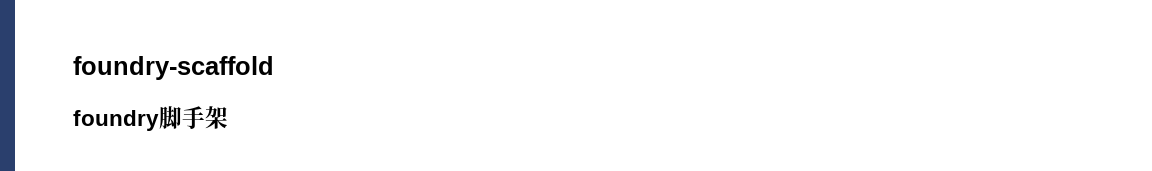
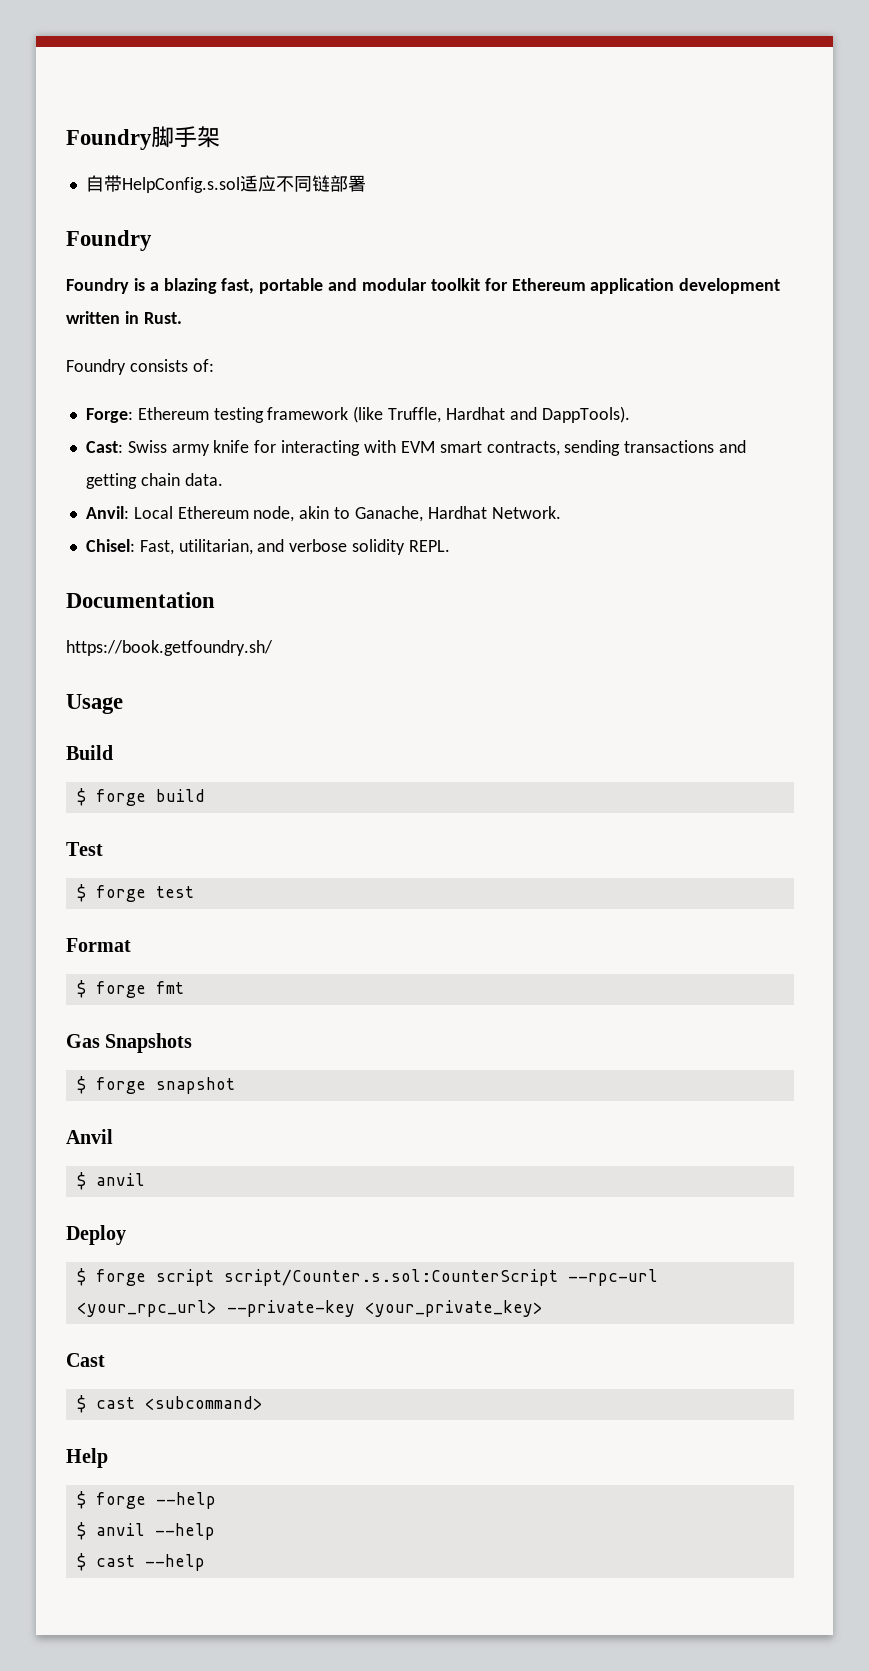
- foundry-scaffold
- foundry脚手架
+ Foundry脚手架
+ 自带HelpConfig.s.sol适应不同链部署
+ Foundry
+ Foundry is a blazing fast, portable and modular toolkit for Ethereum application development written in Rust.
+ Foundry consists of:
+ Forge: Ethereum testing framework (like Truffle, Hardhat and DappTools).
+ Cast: Swiss army knife for interacting with EVM smart contracts, sending transactions and getting chain data.
+ Anvil: Local Ethereum node, akin to Ganache, Hardhat Network.
+ Chisel: Fast, utilitarian, and verbose solidity REPL.
+ Documentation
+ https://book.getfoundry.sh/
+ Usage
+ Build
+ $ forge build
+ Test
+ $ forge test
+ Format
+ $ forge fmt
+ Gas Snapshots
+ $ forge snapshot
+ Anvil
+ $ anvil
+ Deploy
+ $ forge script script/Counter.s.sol:CounterScript --rpc-url <your_rpc_url> --private-key <your_private_key>
+ Cast
+ $ cast <subcommand>
+ Help
+ $ forge --help
+ $ anvil --help
+ $ cast --help

